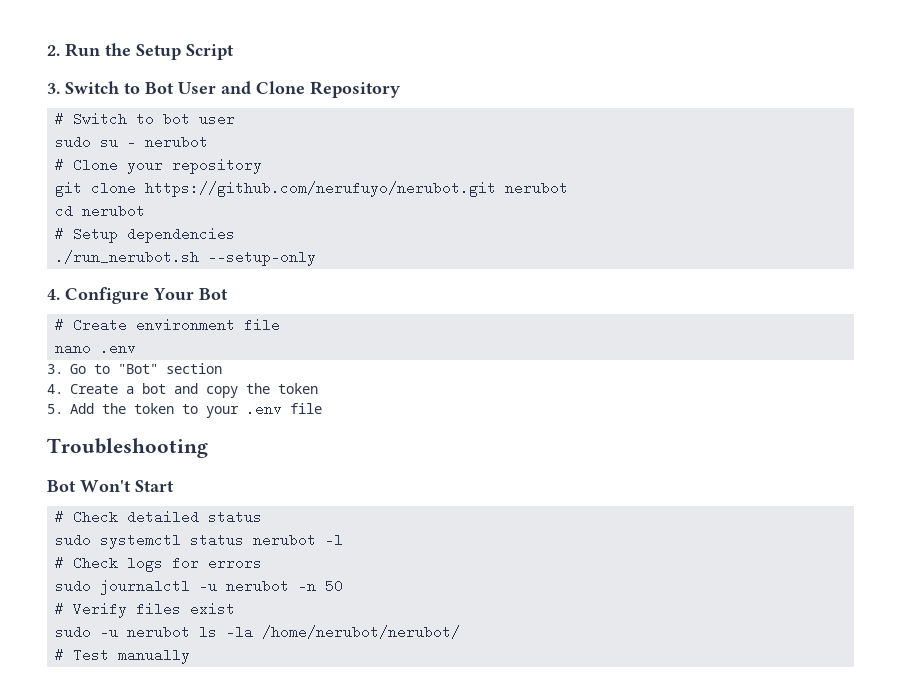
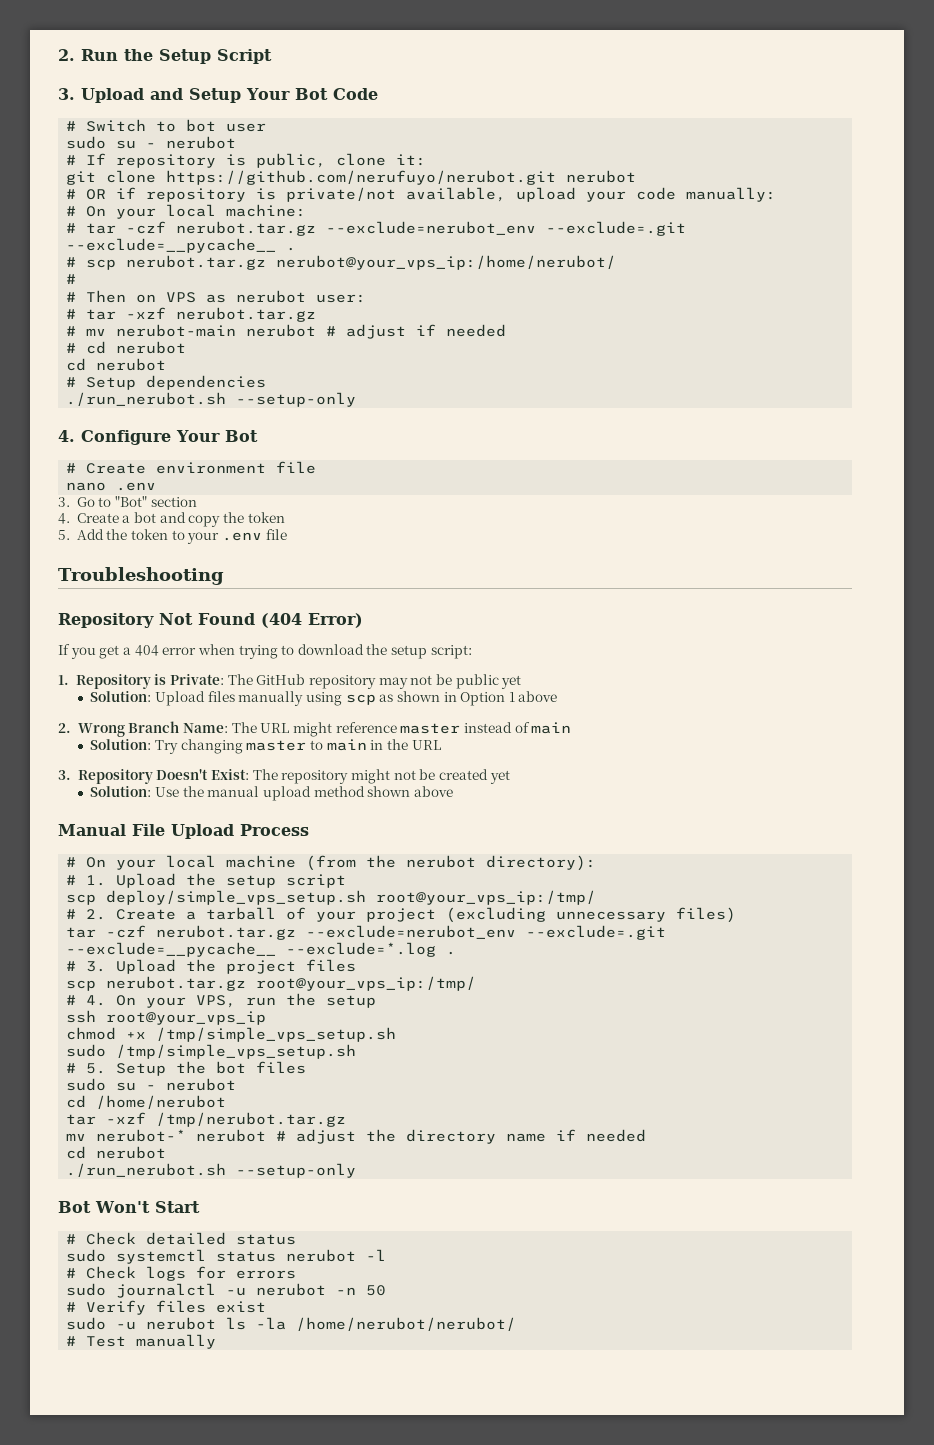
- 3. Switch to Bot User and Clone Repository
+ 3. Upload and Setup Your Bot Code
- # Clone your repository
+ # If repository is public, clone it:
+ # OR if repository is private/not available, upload your code manually:
+ # On your local machine:
+ # tar -czf nerubot.tar.gz --exclude=nerubot_env --exclude=.git --exclude=__pycache__ .
+ # scp nerubot.tar.gz nerubot@your_vps_ip:/home/nerubot/
+ #
+ # Then on VPS as nerubot user:
+ # tar -xzf nerubot.tar.gz
+ # mv nerubot-main nerubot # adjust if needed
+ # cd nerubot
+ Repository Not Found (404 Error)
+ If you get a 404 error when trying to download the setup script:
+ 1. Repository is Private: The GitHub repository may not be public yet
+ Solution: Upload files manually using scp as shown in Option 1 above
+ 2. Wrong Branch Name: The URL might reference master instead of main
+ Solution: Try changing master to main in the URL
+ 3. Repository Doesn't Exist: The repository might not be created yet
+ Solution: Use the manual upload method shown above
+ Manual File Upload Process
+ # On your local machine (from the nerubot directory):
+ # 1. Upload the setup script
+ scp deploy/simple_vps_setup.sh root@your_vps_ip:/tmp/
+ # 2. Create a tarball of your project (excluding unnecessary files)
+ tar -czf nerubot.tar.gz --exclude=nerubot_env --exclude=.git --exclude=__pycache__ --exclude=*.log .
+ # 3. Upload the project files
+ scp nerubot.tar.gz root@your_vps_ip:/tmp/
+ # 4. On your VPS, run the setup
+ ssh root@your_vps_ip
+ chmod +x /tmp/simple_vps_setup.sh
+ sudo /tmp/simple_vps_setup.sh
+ # 5. Setup the bot files
+ sudo su - nerubot
+ cd /home/nerubot
+ tar -xzf /tmp/nerubot.tar.gz
+ mv nerubot-* nerubot # adjust the directory name if needed
+ cd nerubot
+ ./run_nerubot.sh --setup-only

